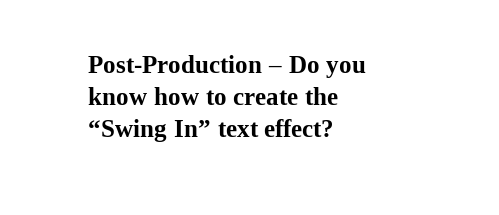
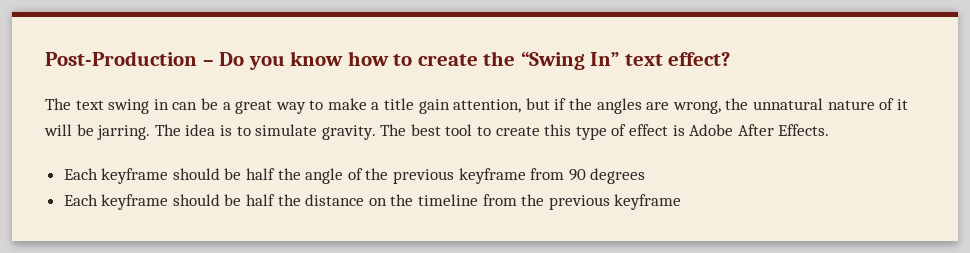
+ The text swing in can be a great way to make a title gain attention, but if the angles are wrong, the unnatural nature of it will be jarring. The idea is to simulate gravity. The best tool to create this type of effect is Adobe After Effects.
+ Each keyframe should be half the angle of the previous keyframe from 90 degrees
+ Each keyframe should be half the distance on the timeline from the previous keyframe

